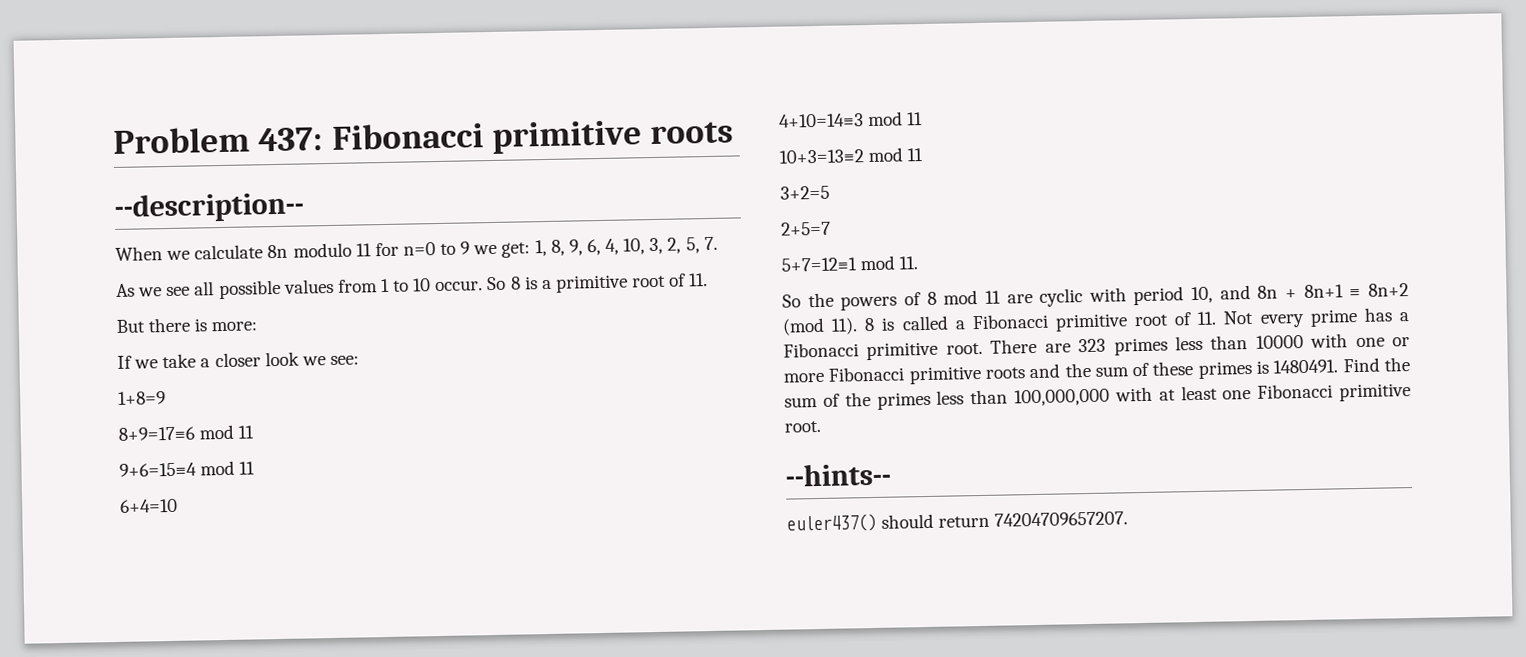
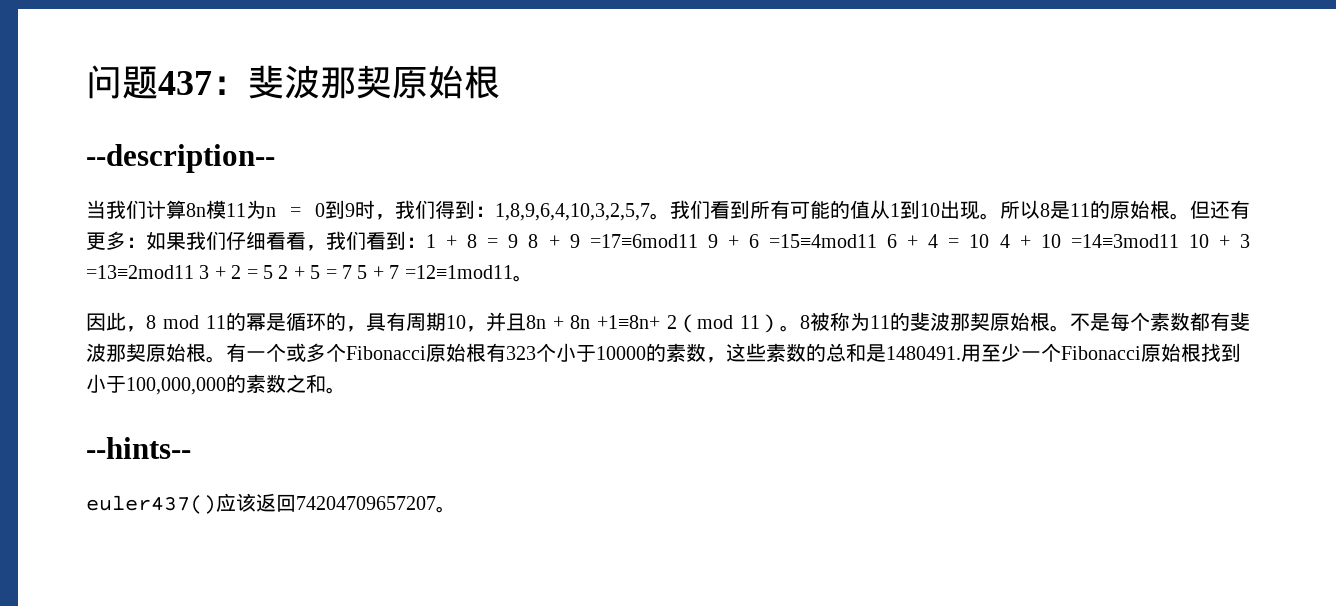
- Problem 437: Fibonacci primitive roots
+ 问题437：斐波那契原始根
  --description--
- When we calculate 8n modulo 11 for n=0 to 9 we get: 1, 8, 9, 6, 4, 10, 3, 2, 5, 7.
- As we see all possible values from 1 to 10 occur. So 8 is a primitive root of 11.
- But there is more:
- If we take a closer look we see:
- 1+8=9
- 8+9=17≡6 mod 11
- 9+6=15≡4 mod 11
- 6+4=10
- 4+10=14≡3 mod 11
- 10+3=13≡2 mod 11
- 3+2=5
- 2+5=7
- 5+7=12≡1 mod 11.
- So the powers of 8 mod 11 are cyclic with period 10, and 8n + 8n+1 ≡ 8n+2 (mod 11). 8 is called a Fibonacci primitive root of 11. Not every prime has a Fibonacci primitive root. There are 323 primes less than 10000 with one or more Fibonacci primitive roots and the sum of these primes is 1480491. Find the sum of the primes less than 100,000,000 with at least one Fibonacci primitive root.
+ 当我们计算8n模11为n = 0到9时，我们得到：1,8,9,6,4,10,3,2,5,7。我们看到所有可能的值从1到10出现。所以8是11的原始根。但还有更多：如果我们仔细看看，我们看到：1 + 8 = 9 8 + 9 =17≡6mod11 9 + 6 =15≡4mod11 6 + 4 = 10 4 + 10 =14≡3mod11 10 + 3 =13≡2mod11 3 + 2 = 5 2 + 5 = 7 5 + 7 =12≡1mod11。
+ 因此，8 mod 11的幂是循环的，具有周期10，并且8n + 8n +1≡8n+ 2（mod 11）。8被称为11的斐波那契原始根。不是每个素数都有斐波那契原始根。有一个或多个Fibonacci原始根有323个小于10000的素数，这些素数的总和是1480491.用至少一个Fibonacci原始根找到小于100,000,000的素数之和。
- euler437() should return 74204709657207.
+ euler437()应该返回74204709657207。

